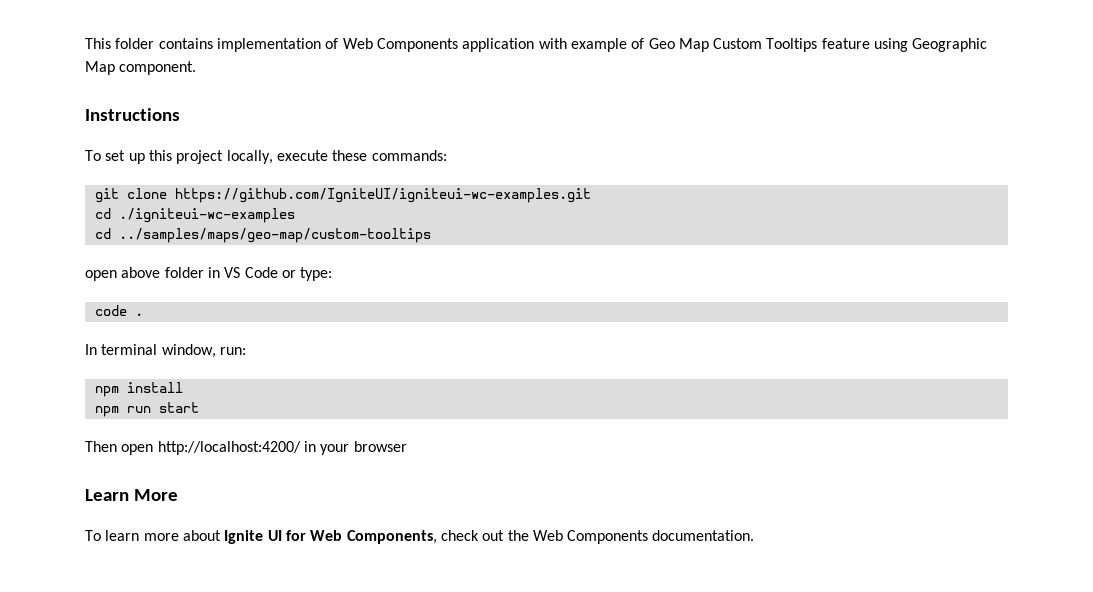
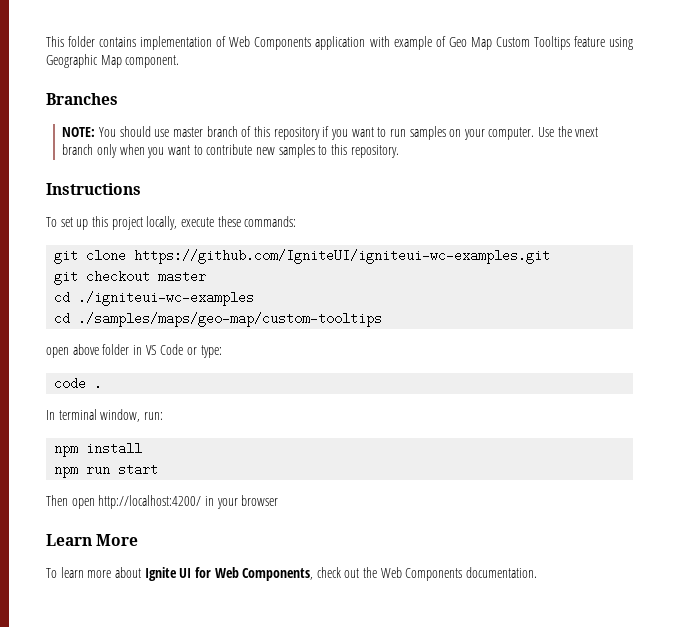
+ Branches
+ NOTE: You should use master branch of this repository if you want to run samples on your computer. Use the vnext branch only when you want to contribute new samples to this repository.
+ git checkout master
- cd ../samples/maps/geo-map/custom-tooltips
+ cd ./samples/maps/geo-map/custom-tooltips

